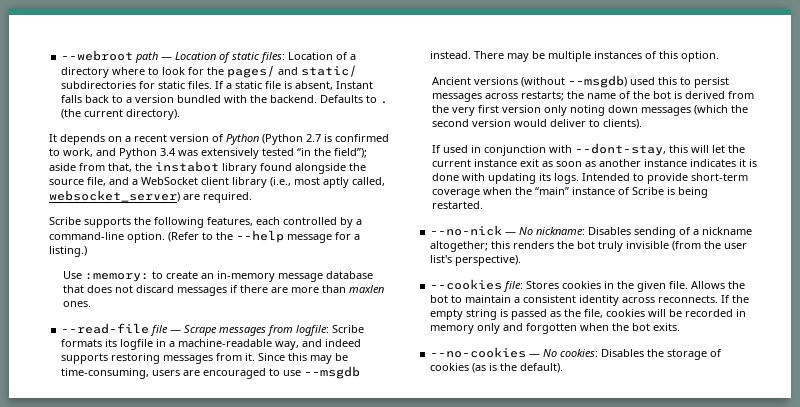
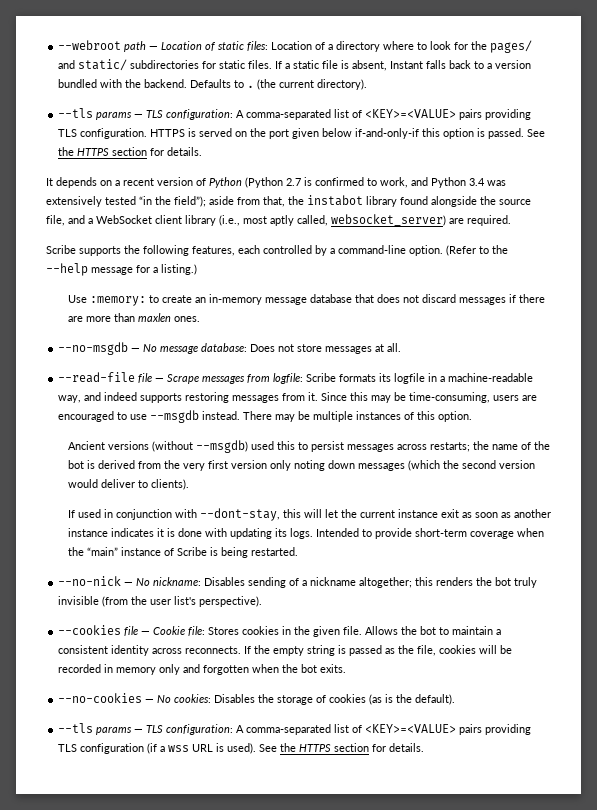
+ --tls params — TLS configuration: A comma-separated list of <KEY>=<VALUE> pairs providing TLS configuration. HTTPS is served on the port given below if-and-only-if this option is passed. See the HTTPS section for details.
+ --no-msgdb — No message database: Does not store messages at all.
- --cookies file: Stores cookies in the given file.
+ --cookies file — Cookie file: Stores cookies in the given file.
+ --tls params — TLS configuration: A comma-separated list of <KEY>=<VALUE> pairs providing TLS configuration (if a wss URL is used). See the HTTPS section for details.

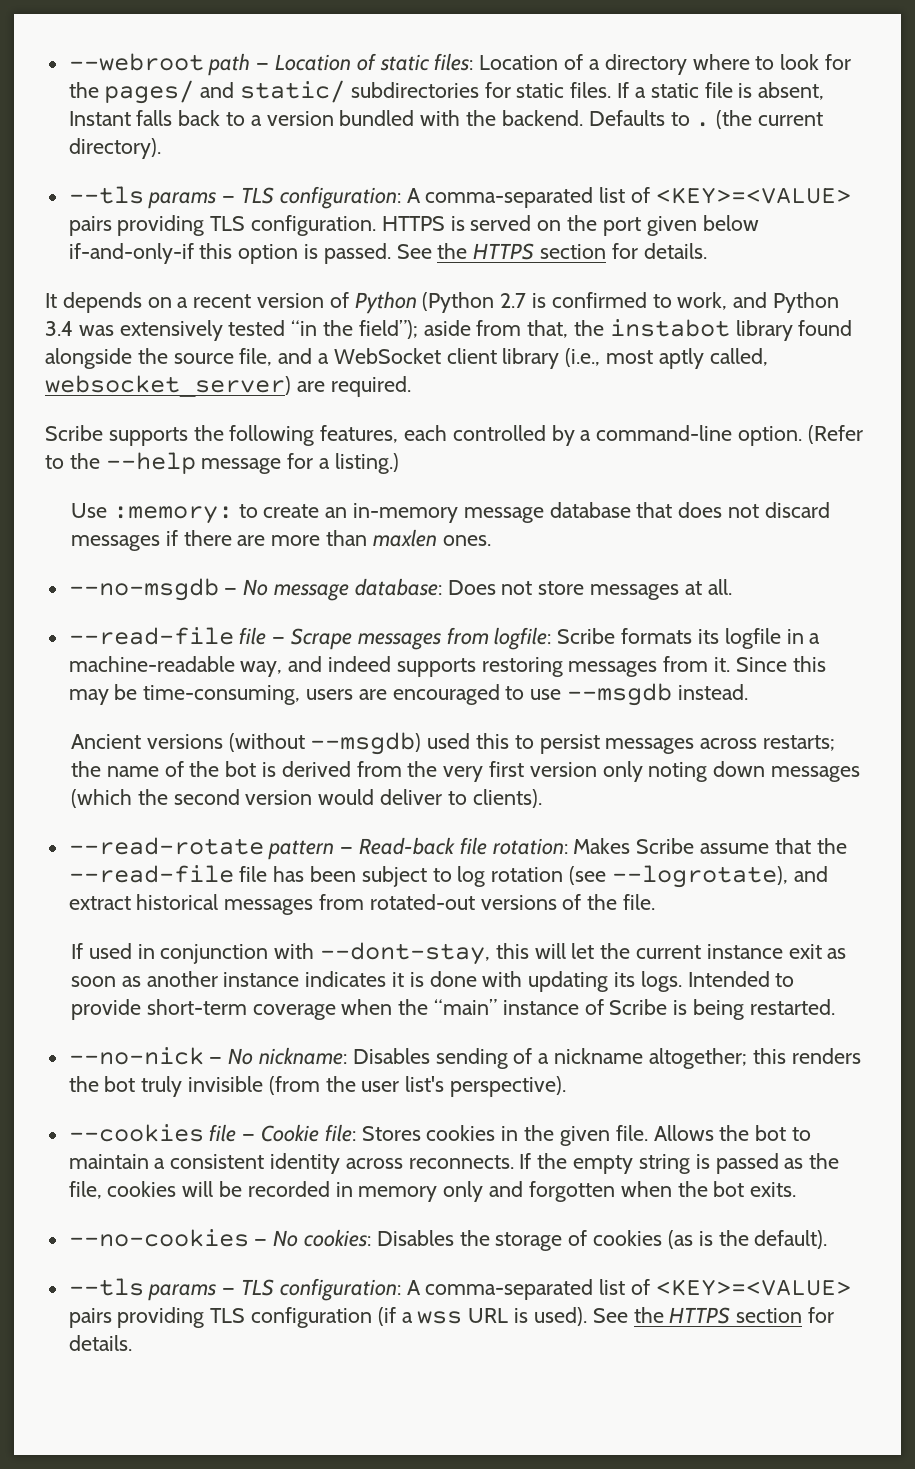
- There may be multiple instances of this option.
+ --read-rotate pattern — Read-back file rotation: Makes Scribe assume that the --read-file file has been subject to log rotation (see --logrotate), and extract historical messages from rotated-out versions of the file.

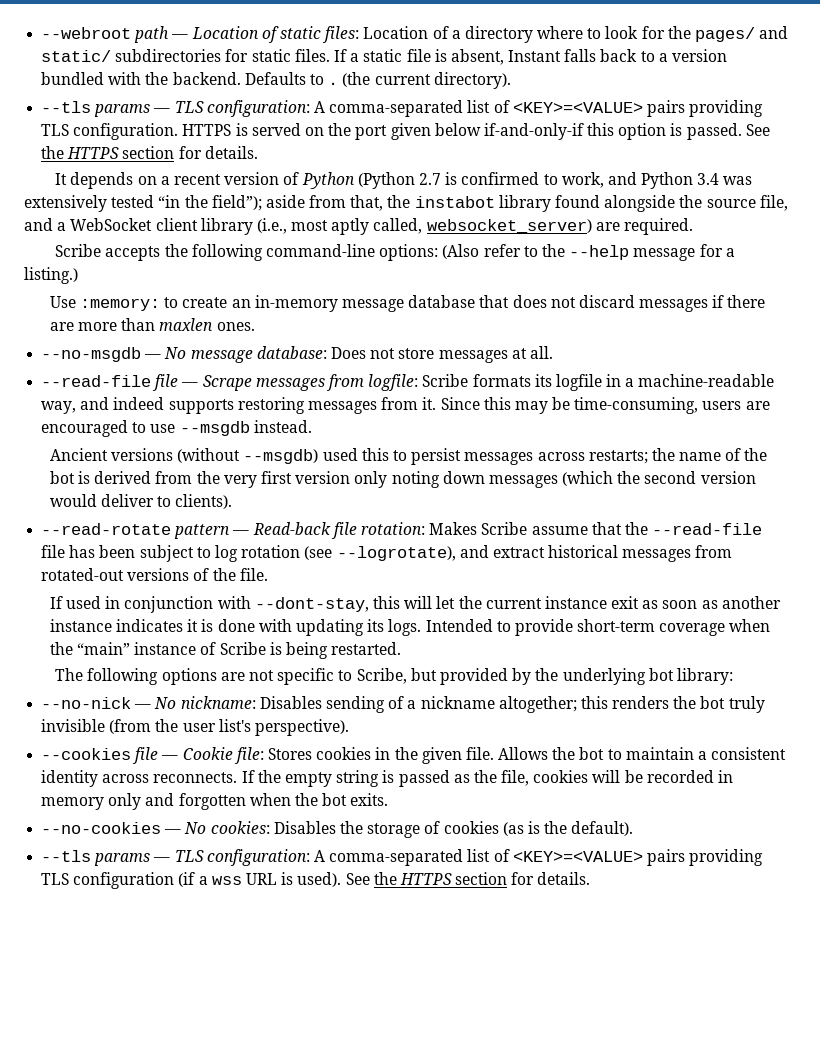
- Scribe supports the following features, each controlled by a command-line option. (Refer to the --help message for a listing.)
+ Scribe accepts the following command-line options: (Also refer to the --help message for a listing.)
+ The following options are not specific to Scribe, but provided by the underlying bot library:

